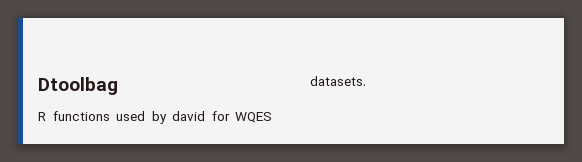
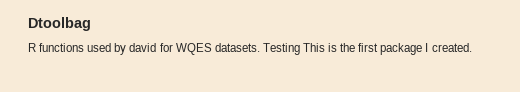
+ Testing This is the first package I created.

